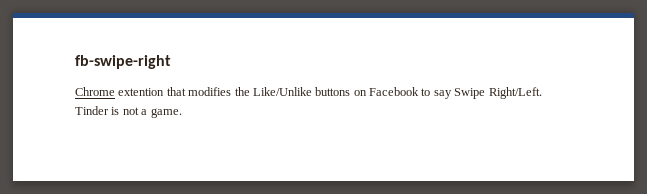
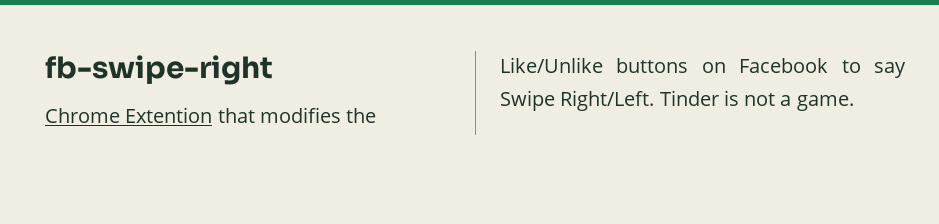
- Chrome extention that modifies the Like/Unlike buttons on Facebook to say Swipe Right/Left.
+ Chrome Extention that modifies the Like/Unlike buttons on Facebook to say Swipe Right/Left.

